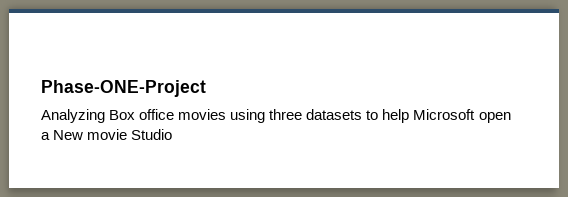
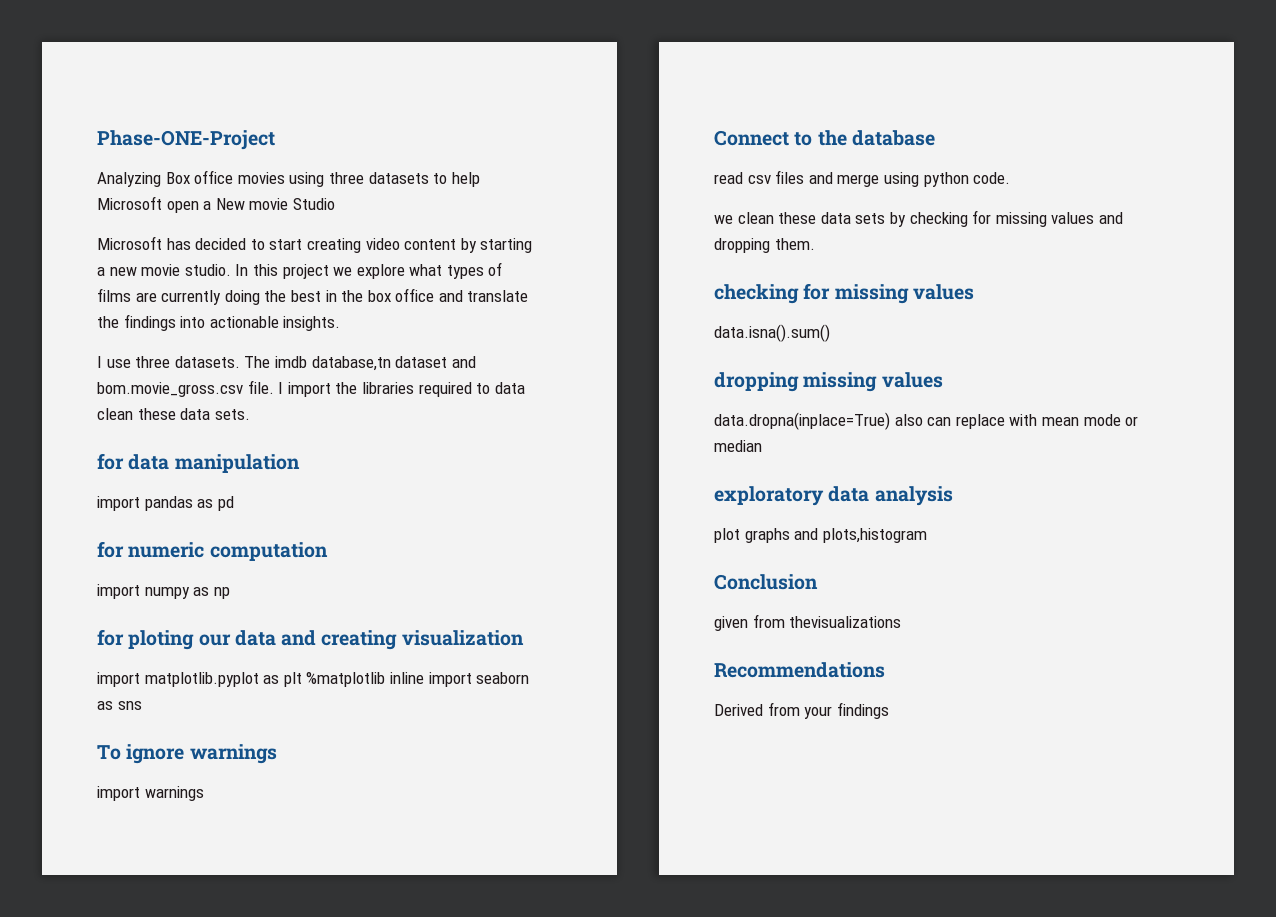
+ Microsoft has decided to start creating video content by starting a new movie studio. In this project we explore what types of films are currently doing the best in the box office and translate the findings into actionable insights.
+ I use three datasets. The imdb database,tn dataset and bom.movie_gross.csv file. I import the libraries required to data clean these data sets.
+ for data manipulation
+ import pandas as pd
+ for numeric computation
+ import numpy as np
+ for ploting our data and creating visualization
+ import matplotlib.pyplot as plt %matplotlib inline import seaborn as sns
+ To ignore warnings
+ import warnings
+ Connect to the database
+ read csv files and merge using python code.
+ we clean these data sets by checking for missing values and dropping them.
+ checking for missing values
+ data.isna().sum()
+ dropping missing values
+ data.dropna(inplace=True) also can replace with mean mode or median
+ exploratory data analysis
+ plot graphs and plots,histogram
+ Conclusion
+ given from thevisualizations
+ Recommendations
+ Derived from your findings

